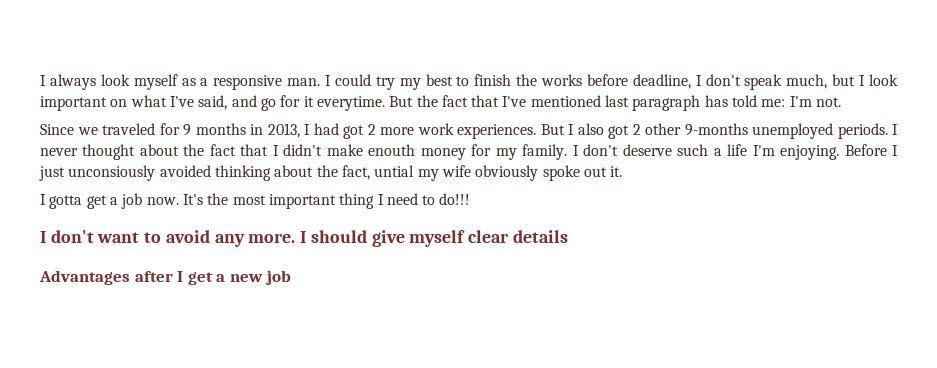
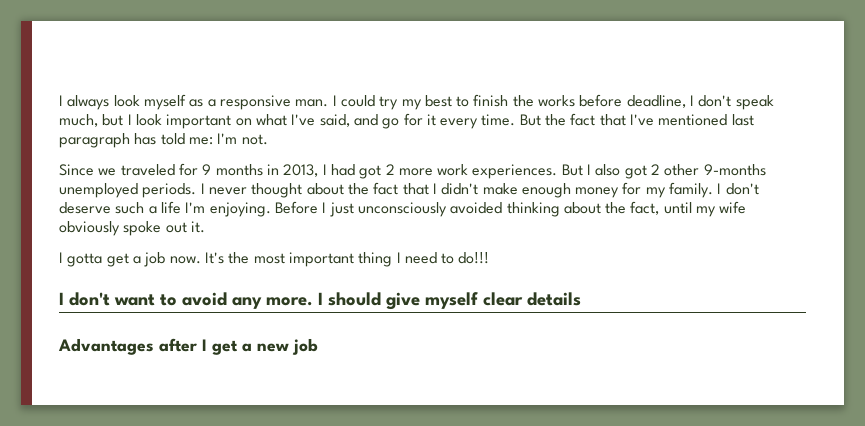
- I could try my best to finish the works before deadline, I don't speak much, but I look important on what I've said, and go for it everytime.
+ I could try my best to finish the works before deadline, I don't speak much, but I look important on what I've said, and go for it every time.
- I never thought about the fact that I didn't make enouth money for my family.
+ I never thought about the fact that I didn't make enough money for my family.
- Before I just unconsiously avoided thinking about the fact, untial my wife obviously spoke out it.
+ Before I just unconsciously avoided thinking about the fact, until my wife obviously spoke out it.

